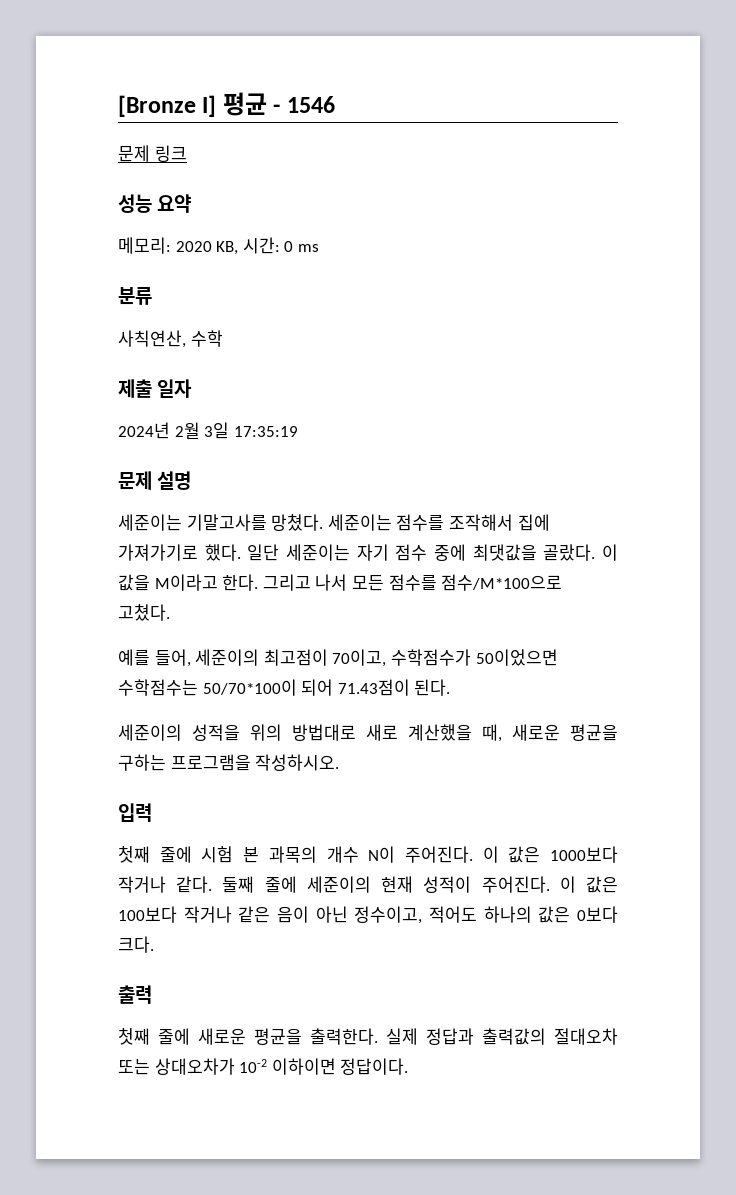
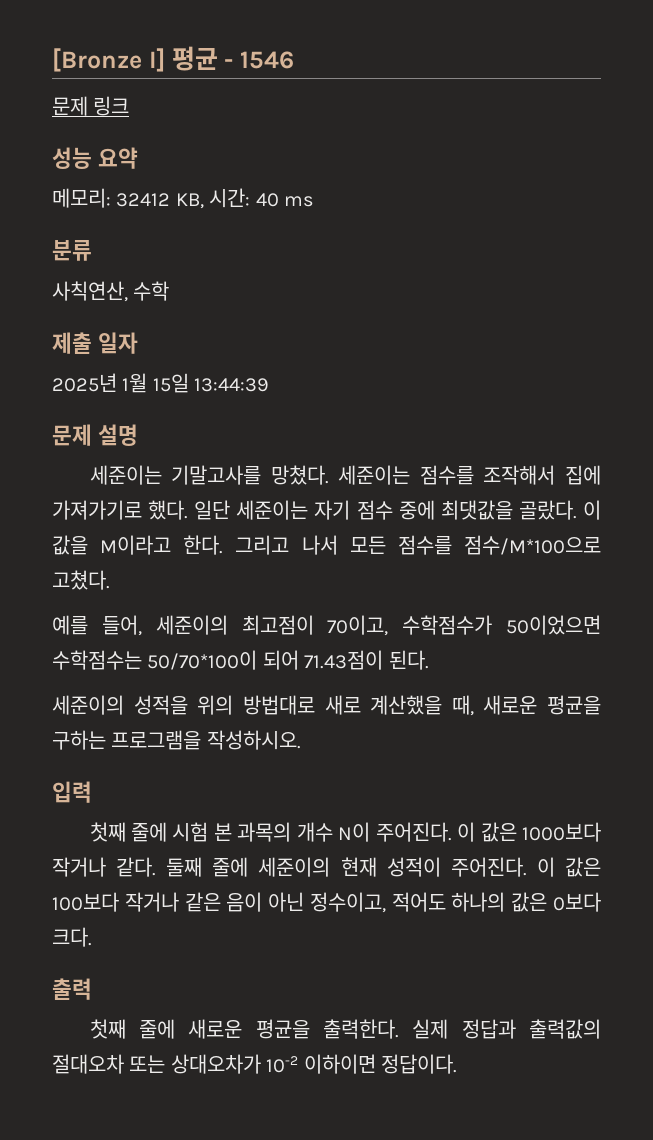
- 메모리: 2020 KB, 시간: 0 ms
+ 메모리: 32412 KB, 시간: 40 ms
- 2024년 2월 3일 17:35:19
+ 2025년 1월 15일 13:44:39

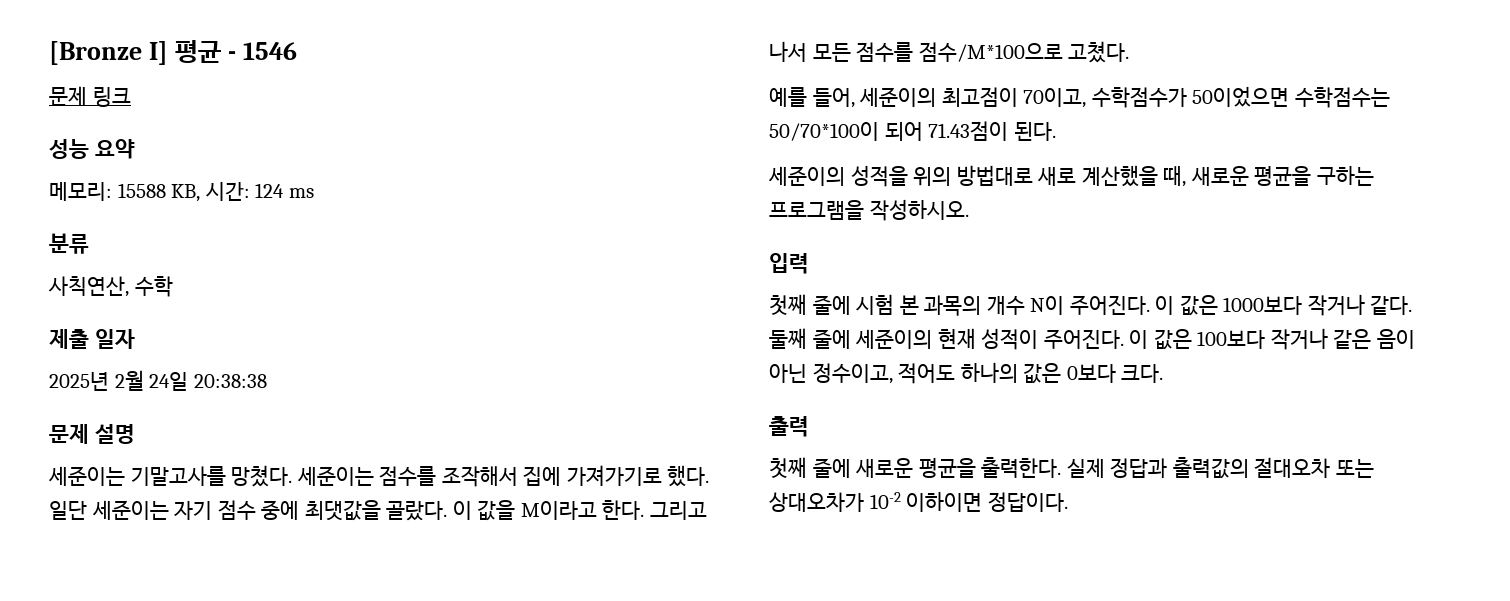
- 메모리: 32412 KB, 시간: 40 ms
+ 메모리: 15588 KB, 시간: 124 ms
- 2025년 1월 15일 13:44:39
+ 2025년 2월 24일 20:38:38

